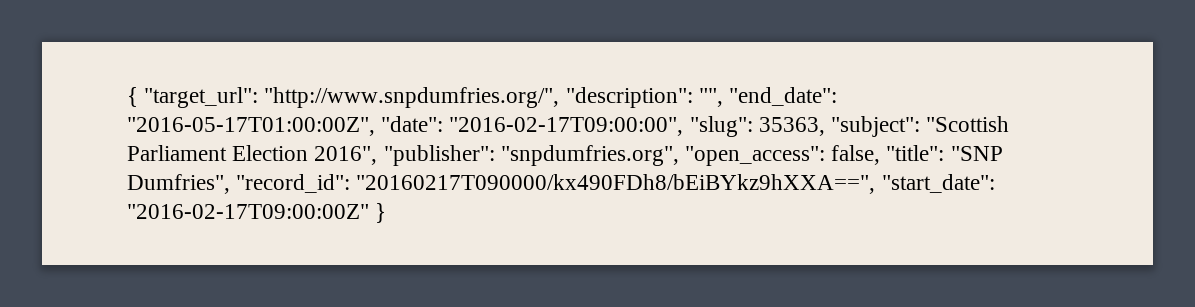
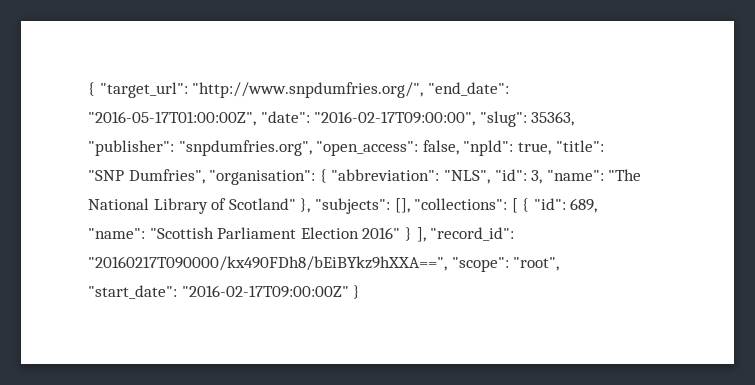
- { "target_url": "http://www.snpdumfries.org/", "description": "", "end_date": "2016-05-17T01:00:00Z", "date": "2016-02-17T09:00:00", "slug": 35363, "subject": "Scottish Parliament Election 2016", "publisher": "snpdumfries.org", "open_access": false, "title": "SNP Dumfries", "record_id": "20160217T090000/kx490FDh8/bEiBYkz9hXXA==", "start_date": "2016-02-17T09:00:00Z" }
+ { "target_url": "http://www.snpdumfries.org/", "end_date": "2016-05-17T01:00:00Z", "date": "2016-02-17T09:00:00", "slug": 35363, "publisher": "snpdumfries.org", "open_access": false, "npld": true, "title": "SNP Dumfries", "organisation": { "abbreviation": "NLS", "id": 3, "name": "The National Library of Scotland" }, "subjects": [], "collections": [ { "id": 689, "name": "Scottish Parliament Election 2016" } ], "record_id": "20160217T090000/kx490FDh8/bEiBYkz9hXXA==", "scope": "root", "start_date": "2016-02-17T09:00:00Z" }

